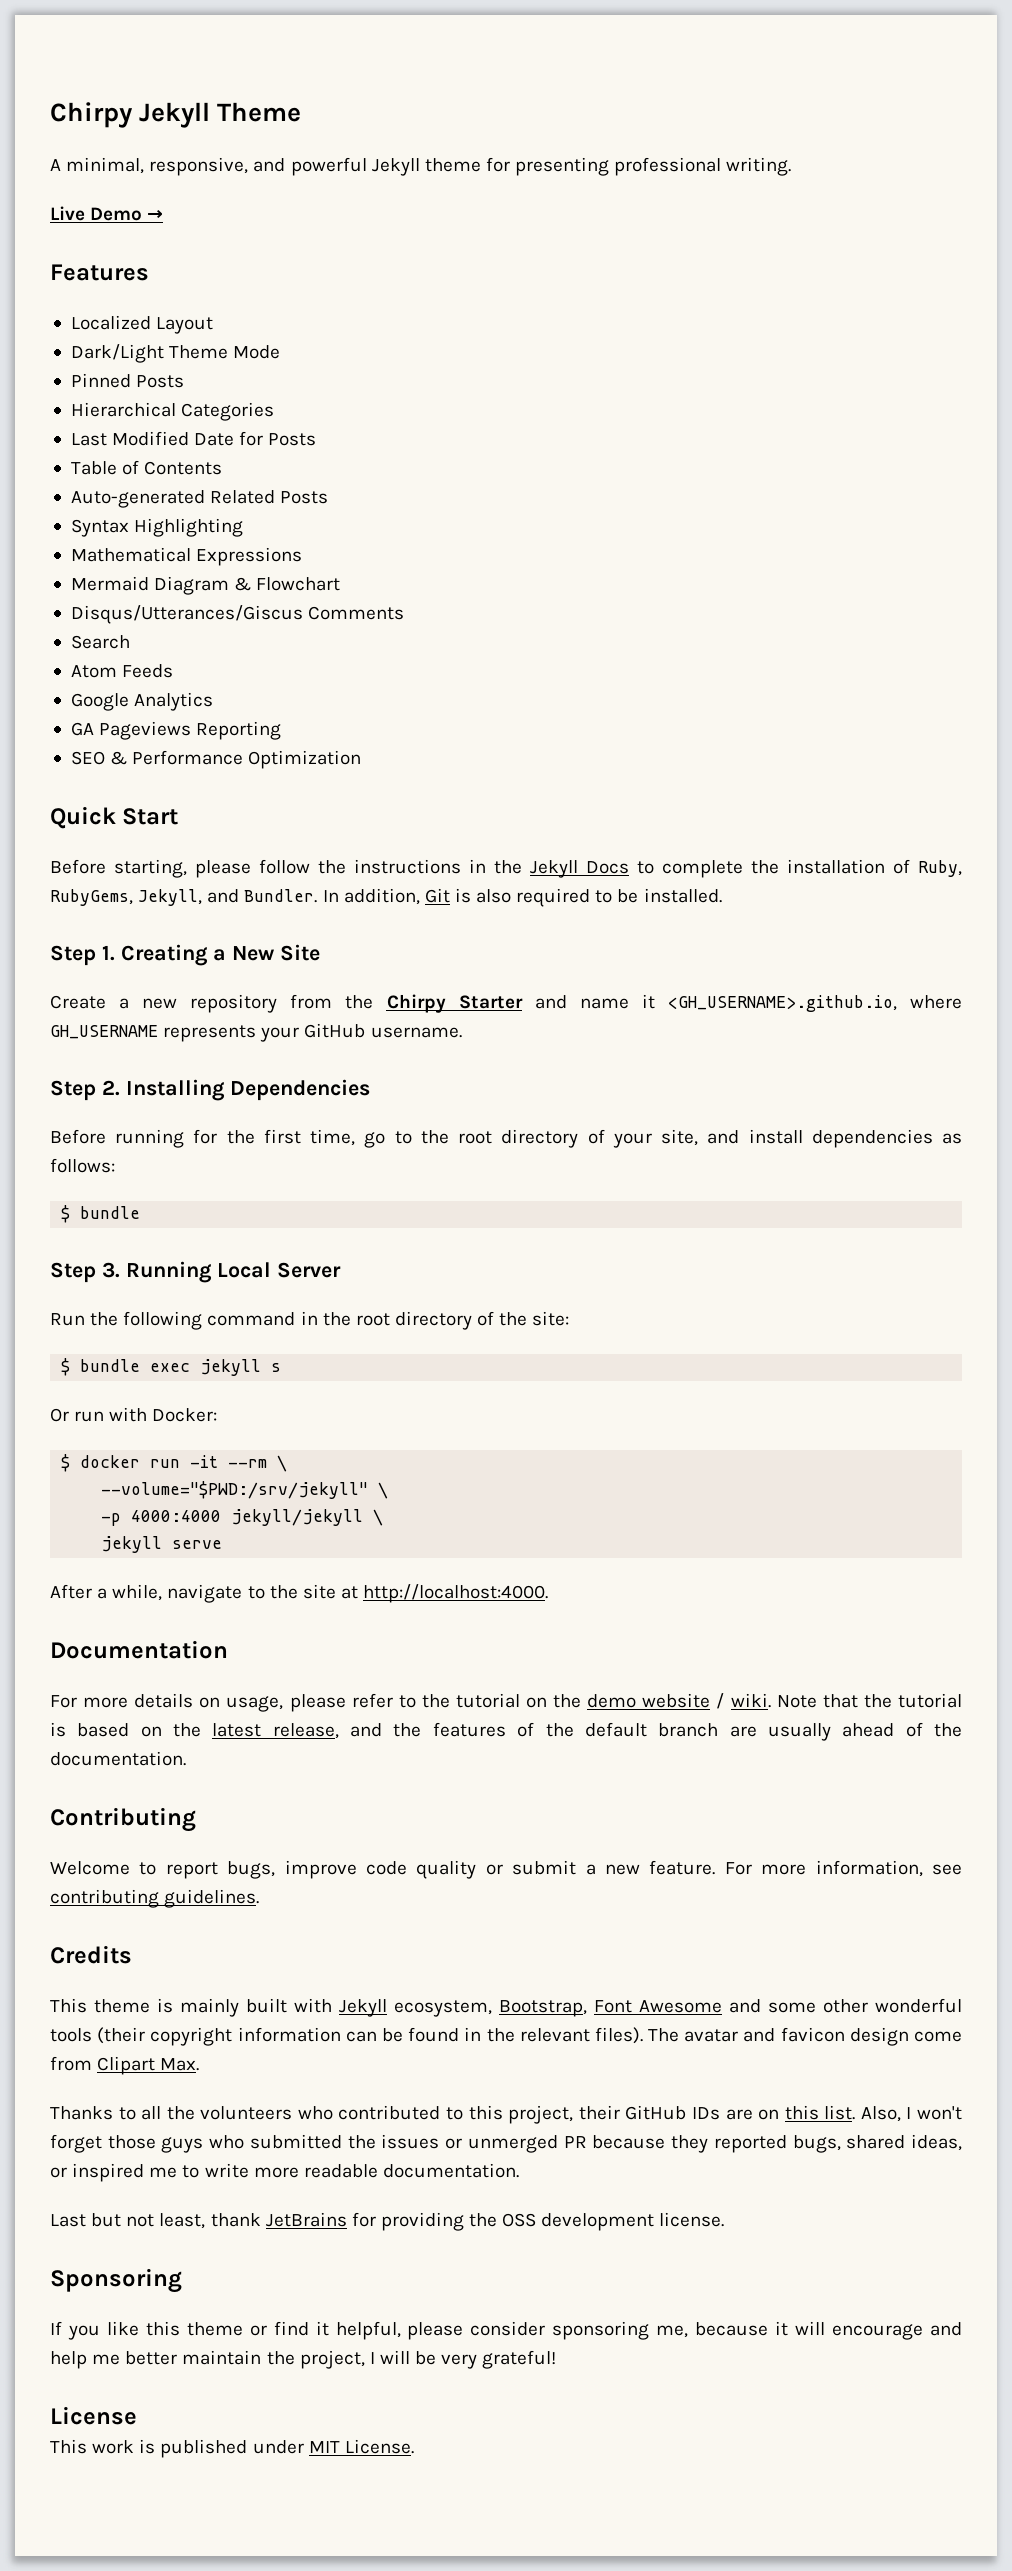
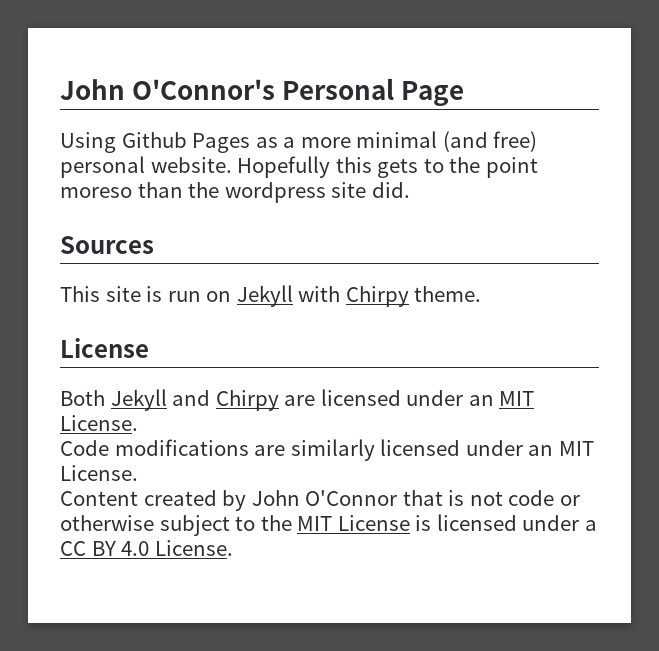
- Chirpy Jekyll Theme
- A minimal, responsive, and powerful Jekyll theme for presenting professional writing.
- Live Demo →
- Features
- Localized Layout
- Dark/Light Theme Mode
- Pinned Posts
- Hierarchical Categories
- Last Modified Date for Posts
- Table of Contents
- Auto-generated Related Posts
- Syntax Highlighting
- Mathematical Expressions
- Mermaid Diagram & Flowchart
- Disqus/Utterances/Giscus Comments
- Search
- Atom Feeds
- Google Analytics
- GA Pageviews Reporting
- SEO & Performance Optimization
- Quick Start
- Before starting, please follow the instructions in the Jekyll Docs to complete the installation of Ruby, RubyGems, Jekyll, and Bundler. In addition, Git is also required to be installed.
- Step 1. Creating a New Site
- Create a new repository from the Chirpy Starter and name it <GH_USERNAME>.github.io, where GH_USERNAME represents your GitHub username.
- Step 2. Installing Dependencies
- Before running for the first time, go to the root directory of your site, and install dependencies as follows:
- $ bundle
- Step 3. Running Local Server
- Run the following command in the root directory of the site:
- $ bundle exec jekyll s
- Or run with Docker:
- $ docker run -it --rm \
- --volume="$PWD:/srv/jekyll" \
- -p 4000:4000 jekyll/jekyll \
- jekyll serve
- After a while, navigate to the site at http://localhost:4000.
- Documentation
- For more details on usage, please refer to the tutorial on the demo website / wiki. Note that the tutorial is based on the latest release, and the features of the default branch are usually ahead of the documentation.
- Contributing
- Welcome to report bugs, improve code quality or submit a new feature. For more information, see contributing guidelines.
- Credits
- This theme is mainly built with Jekyll ecosystem, Bootstrap, Font Awesome and some other wonderful tools (their copyright information can be found in the relevant files). The avatar and favicon design come from Clipart Max.
- Thanks to all the volunteers who contributed to this project, their GitHub IDs are on this list. Also, I won't forget those guys who submitted the issues or unmerged PR because they reported bugs, shared ideas, or inspired me to write more readable documentation.
- Last but not least, thank JetBrains for providing the OSS development license.
- Sponsoring
- If you like this theme or find it helpful, please consider sponsoring me, because it will encourage and help me better maintain the project, I will be very grateful!
+ John O'Connor's Personal Page
+ Using Github Pages as a more minimal (and free) personal website. Hopefully this gets to the point moreso than the wordpress site did.
+ Sources
+ This site is run on Jekyll with Chirpy theme.
  License
- This work is published under MIT License.
+ Both Jekyll and Chirpy are licensed under an MIT License.
+ Code modifications are similarly licensed under an MIT License.
+ Content created by John O'Connor that is not code or otherwise subject to the MIT License is licensed under a CC BY 4.0 License.

